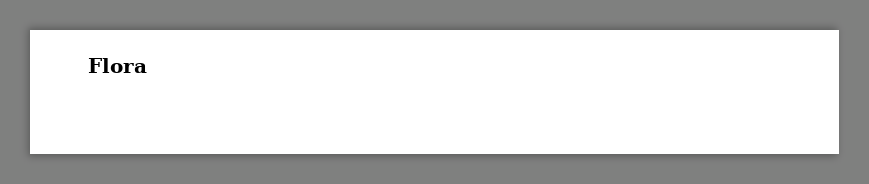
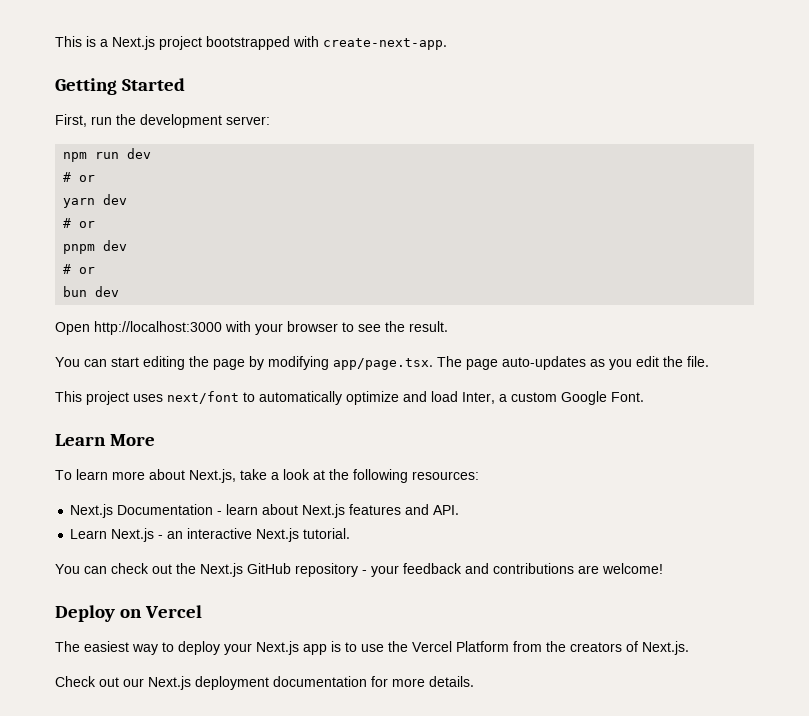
- Flora
+ This is a Next.js project bootstrapped with create-next-app.
+ Getting Started
+ First, run the development server:
+ npm run dev
+ # or
+ yarn dev
+ # or
+ pnpm dev
+ # or
+ bun dev
+ Open http://localhost:3000 with your browser to see the result.
+ You can start editing the page by modifying app/page.tsx. The page auto-updates as you edit the file.
+ This project uses next/font to automatically optimize and load Inter, a custom Google Font.
+ Learn More
+ To learn more about Next.js, take a look at the following resources:
+ Next.js Documentation - learn about Next.js features and API.
+ Learn Next.js - an interactive Next.js tutorial.
+ You can check out the Next.js GitHub repository - your feedback and contributions are welcome!
+ Deploy on Vercel
+ The easiest way to deploy your Next.js app is to use the Vercel Platform from the creators of Next.js.
+ Check out our Next.js deployment documentation for more details.

